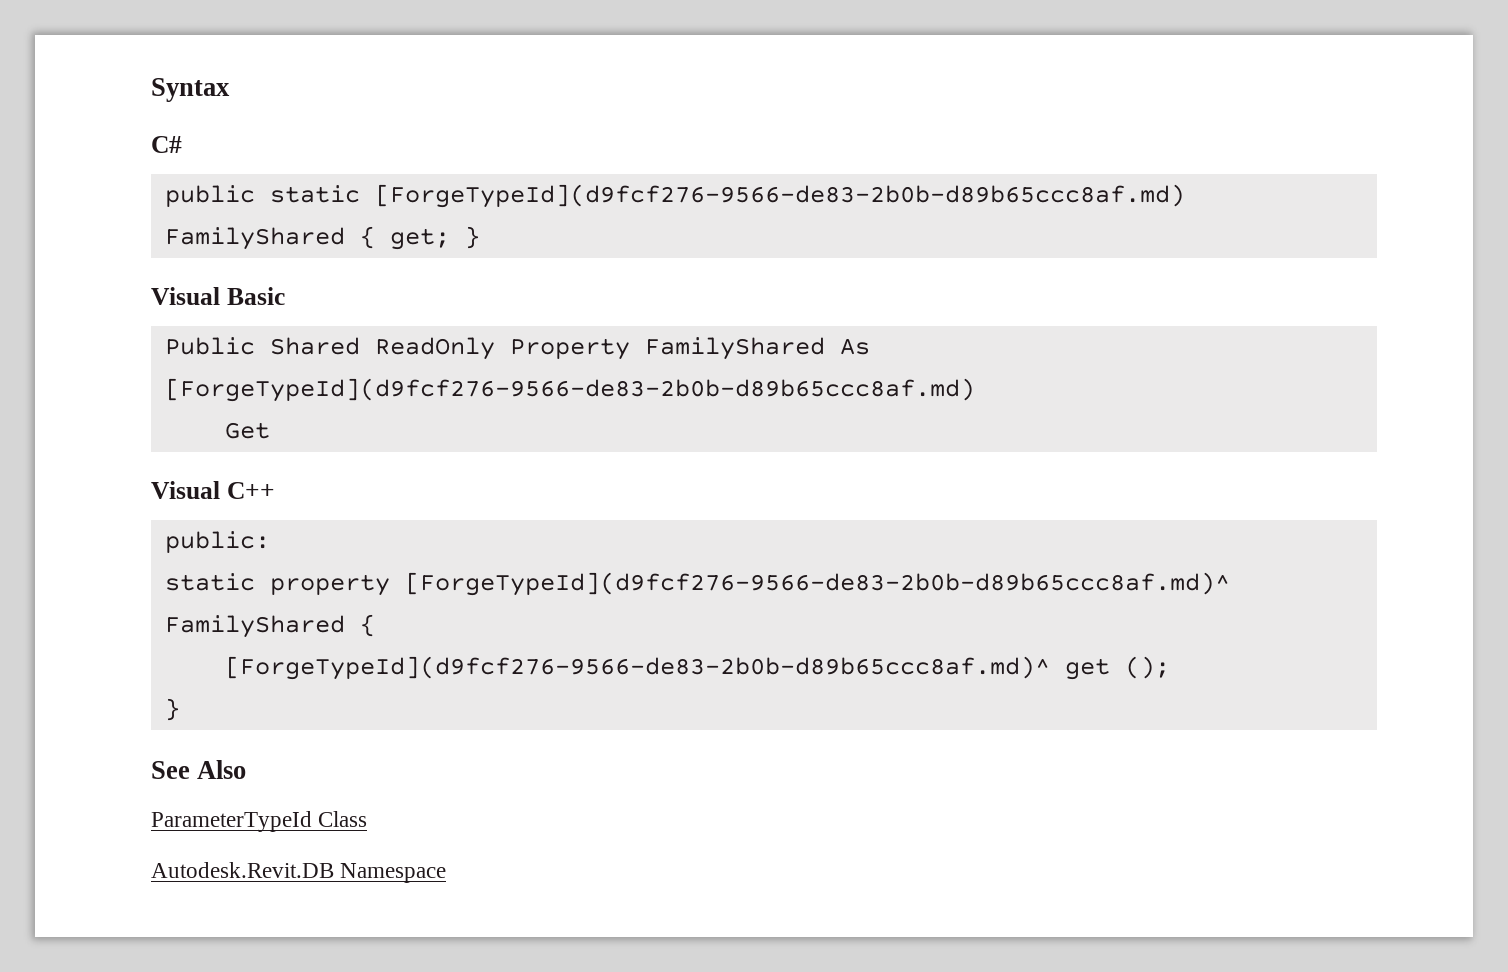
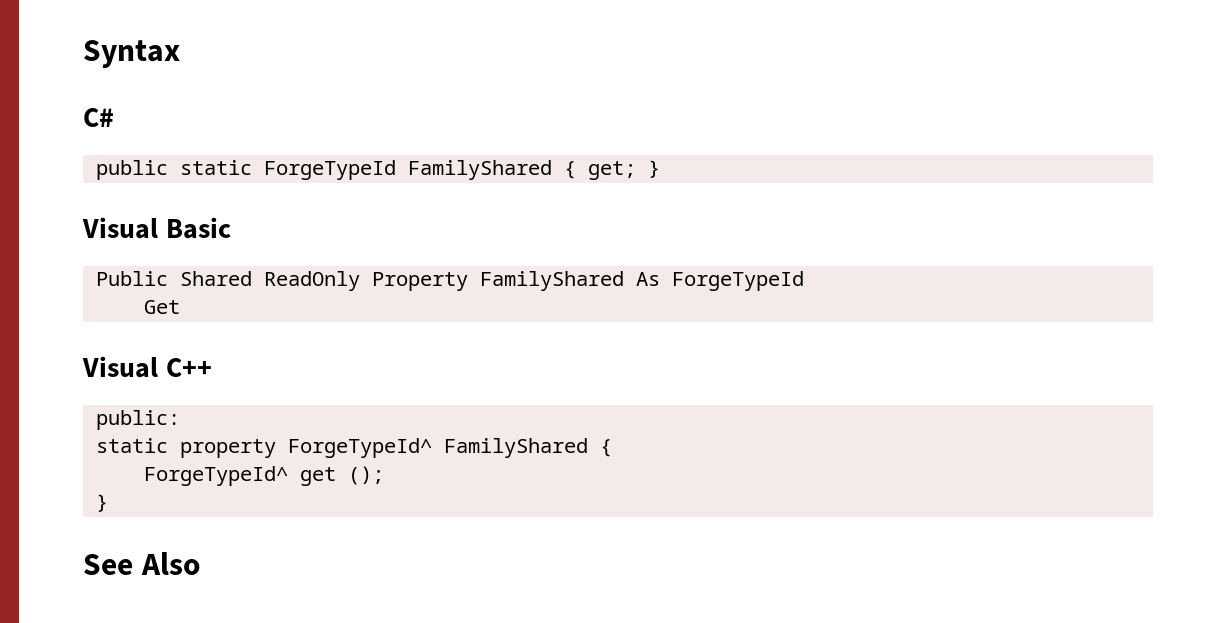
- public static [ForgeTypeId](d9fcf276-9566-de83-2b0b-d89b65ccc8af.md) FamilyShared { get; }
+ public static ForgeTypeId FamilyShared { get; }
- Public Shared ReadOnly Property FamilyShared As [ForgeTypeId](d9fcf276-9566-de83-2b0b-d89b65ccc8af.md)
+ Public Shared ReadOnly Property FamilyShared As ForgeTypeId
- static property [ForgeTypeId](d9fcf276-9566-de83-2b0b-d89b65ccc8af.md)^ FamilyShared {
+ static property ForgeTypeId^ FamilyShared {
- [ForgeTypeId](d9fcf276-9566-de83-2b0b-d89b65ccc8af.md)^ get ();
+ ForgeTypeId^ get ();
- ParameterTypeId Class
- Autodesk.Revit.DB Namespace

